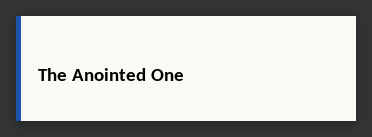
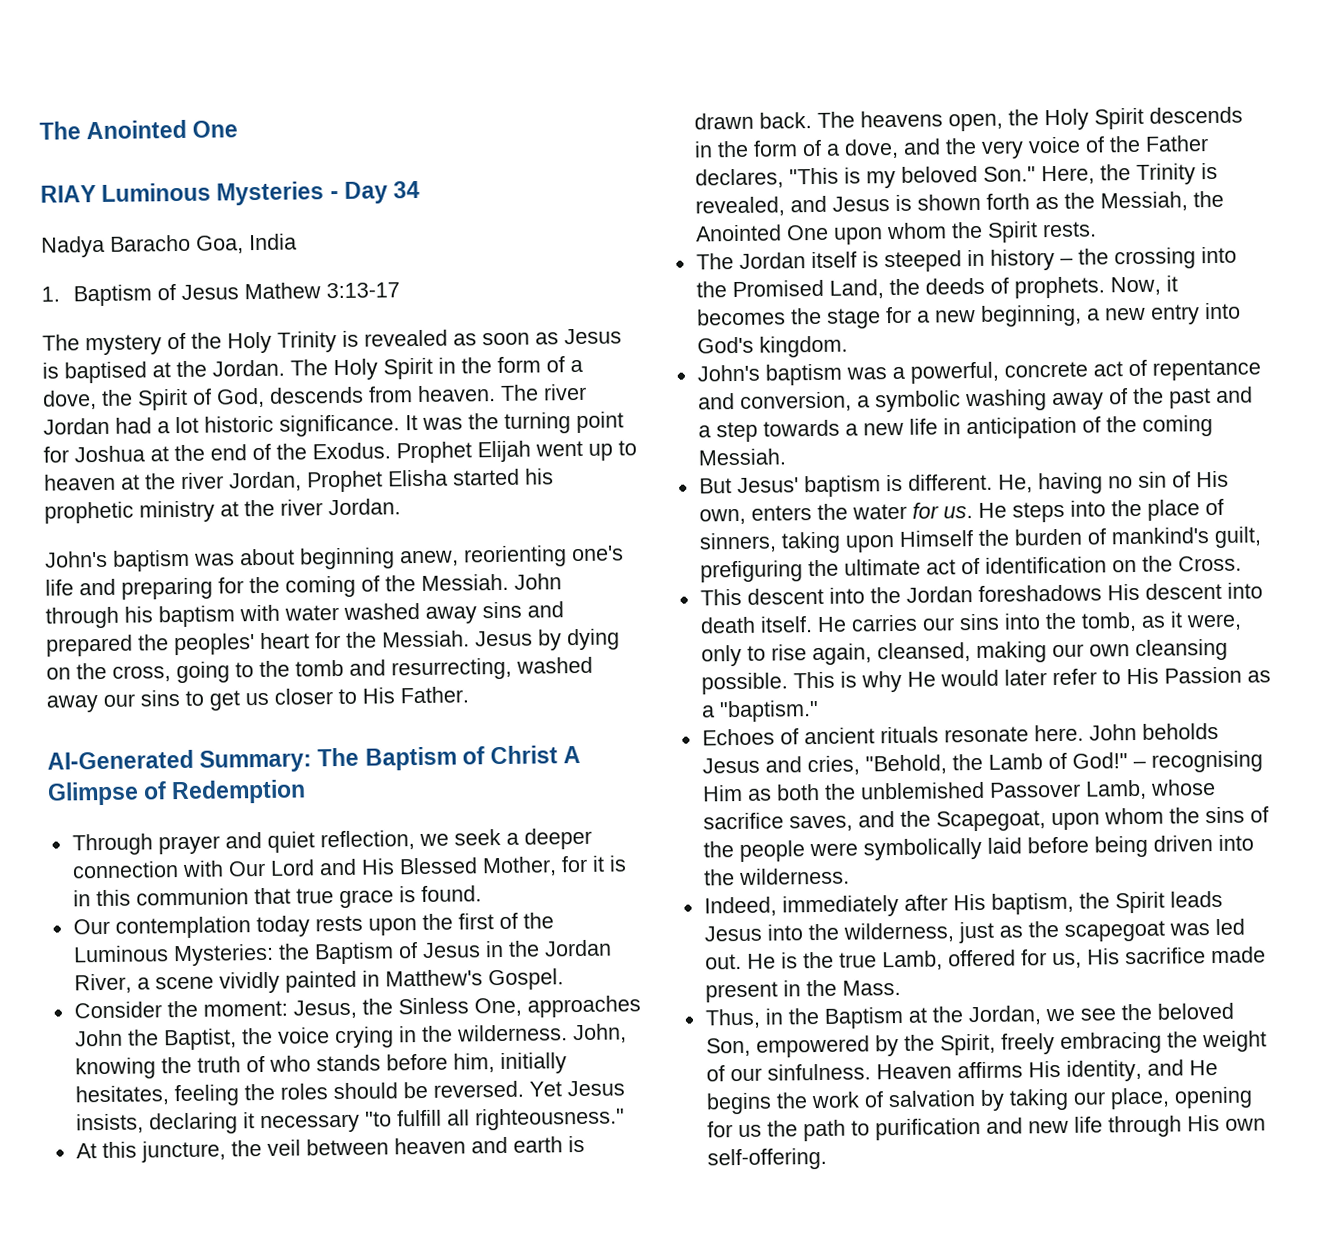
+ RIAY Luminous Mysteries - Day 34
+ Nadya Baracho Goa, India
+ 1. Baptism of Jesus Mathew 3:13-17
+ The mystery of the Holy Trinity is revealed as soon as Jesus is baptised at the Jordan. The Holy Spirit in the form of a dove, the Spirit of God, descends from heaven. The river Jordan had a lot historic significance. It was the turning point for Joshua at the end of the Exodus. Prophet Elijah went up to heaven at the river Jordan, Prophet Elisha started his prophetic ministry at the river Jordan.
+ John's baptism was about beginning anew, reorienting one's life and preparing for the coming of the Messiah. John through his baptism with water washed away sins and prepared the peoples' heart for the Messiah. Jesus by dying on the cross, going to the tomb and resurrecting, washed away our sins to get us closer to His Father.
+ AI-Generated Summary: The Baptism of Christ A Glimpse of Redemption
+ Through prayer and quiet reflection, we seek a deeper connection with Our Lord and His Blessed Mother, for it is in this communion that true grace is found.
+ Our contemplation today rests upon the first of the Luminous Mysteries: the Baptism of Jesus in the Jordan River, a scene vividly painted in Matthew's Gospel.
+ Consider the moment: Jesus, the Sinless One, approaches John the Baptist, the voice crying in the wilderness. John, knowing the truth of who stands before him, initially hesitates, feeling the roles should be reversed. Yet Jesus insists, declaring it necessary "to fulfill all righteousness."
+ At this juncture, the veil between heaven and earth is drawn back. The heavens open, the Holy Spirit descends in the form of a dove, and the very voice of the Father declares, "This is my beloved Son." Here, the Trinity is revealed, and Jesus is shown forth as the Messiah, the Anointed One upon whom the Spirit rests.
+ The Jordan itself is steeped in history – the crossing into the Promised Land, the deeds of prophets. Now, it becomes the stage for a new beginning, a new entry into God's kingdom.
+ John's baptism was a powerful, concrete act of repentance and conversion, a symbolic washing away of the past and a step towards a new life in anticipation of the coming Messiah.
+ But Jesus' baptism is different. He, having no sin of His own, enters the water for us. He steps into the place of sinners, taking upon Himself the burden of mankind's guilt, prefiguring the ultimate act of identification on the Cross.
+ This descent into the Jordan foreshadows His descent into death itself. He carries our sins into the tomb, as it were, only to rise again, cleansed, making our own cleansing possible. This is why He would later refer to His Passion as a "baptism."
+ Echoes of ancient rituals resonate here. John beholds Jesus and cries, "Behold, the Lamb of God!" – recognising Him as both the unblemished Passover Lamb, whose sacrifice saves, and the Scapegoat, upon whom the sins of the people were symbolically laid before being driven into the wilderness.
+ Indeed, immediately after His baptism, the Spirit leads Jesus into the wilderness, just as the scapegoat was led out. He is the true Lamb, offered for us, His sacrifice made present in the Mass.
+ Thus, in the Baptism at the Jordan, we see the beloved Son, empowered by the Spirit, freely embracing the weight of our sinfulness. Heaven affirms His identity, and He begins the work of salvation by taking our place, opening for us the path to purification and new life through His own self-offering.

